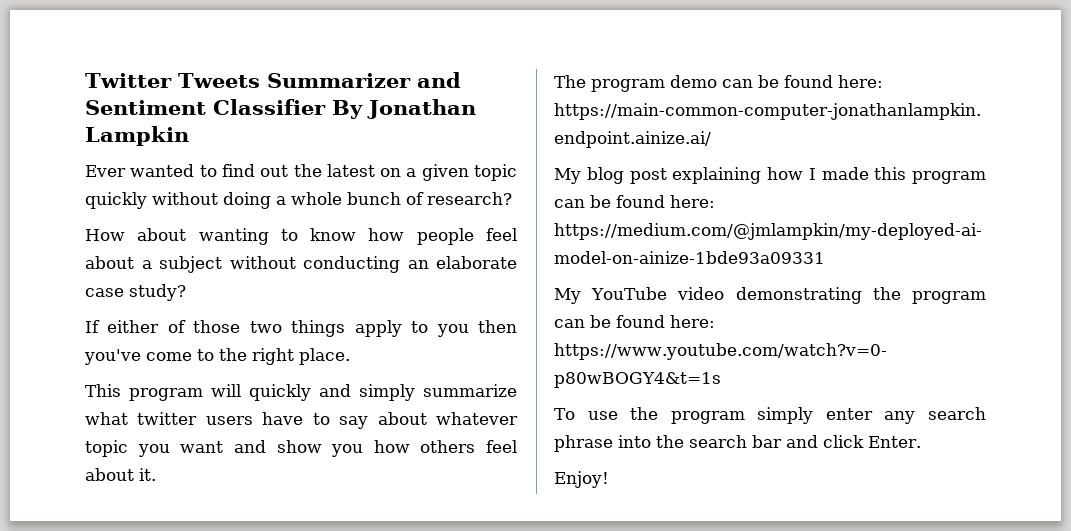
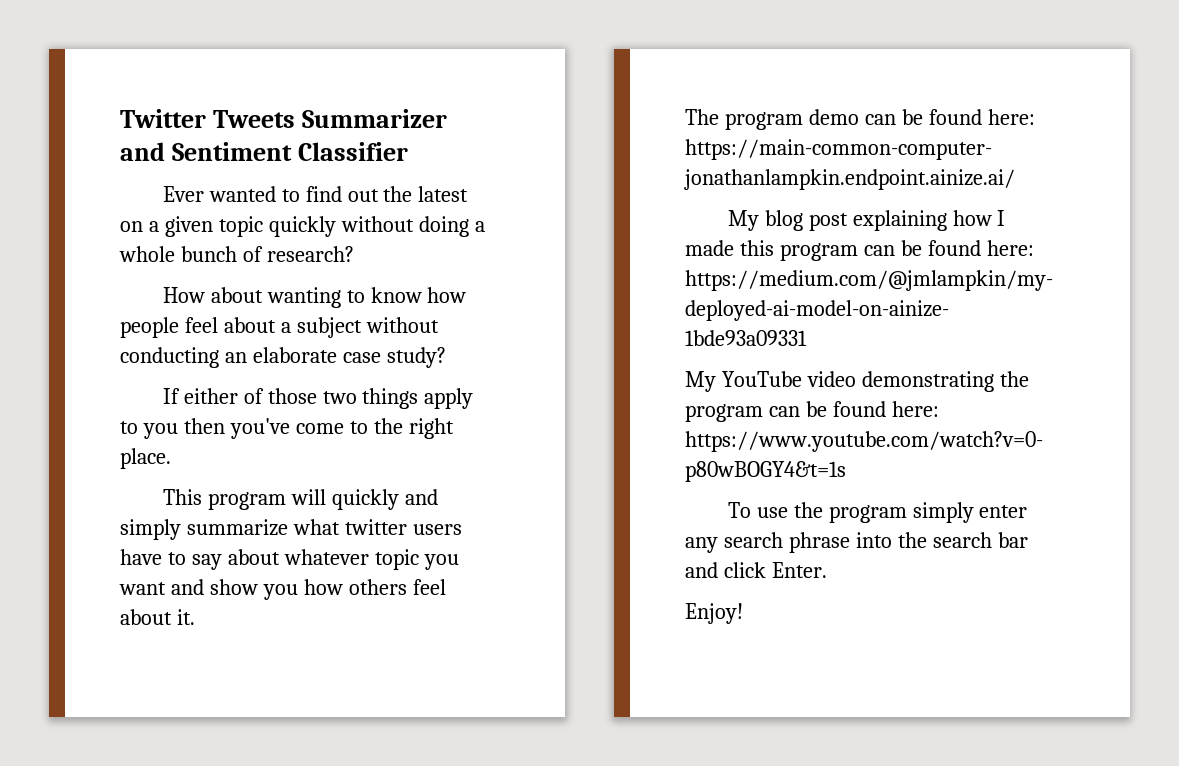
- Twitter Tweets Summarizer and Sentiment Classifier By Jonathan Lampkin
+ Twitter Tweets Summarizer and Sentiment Classifier

